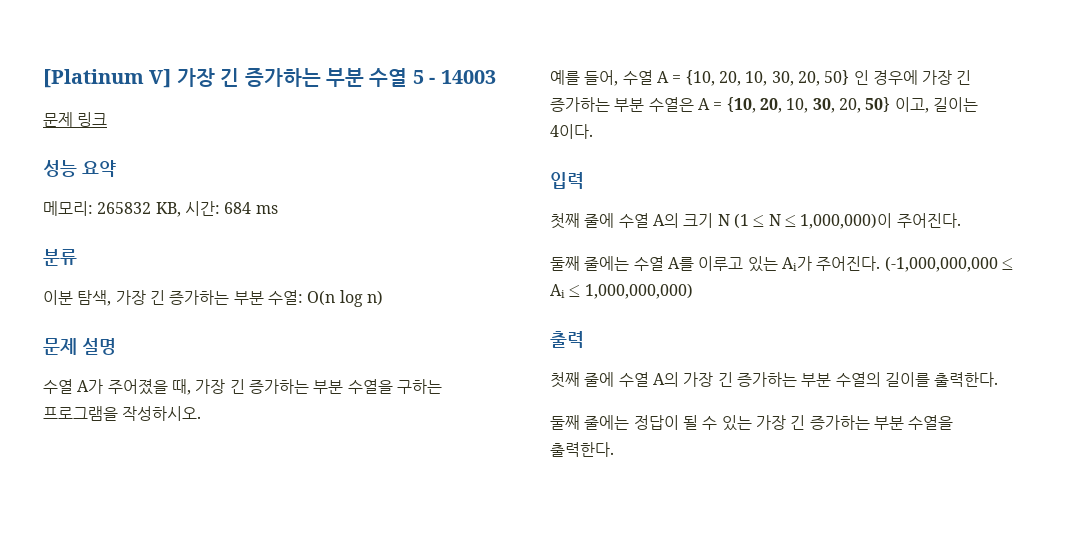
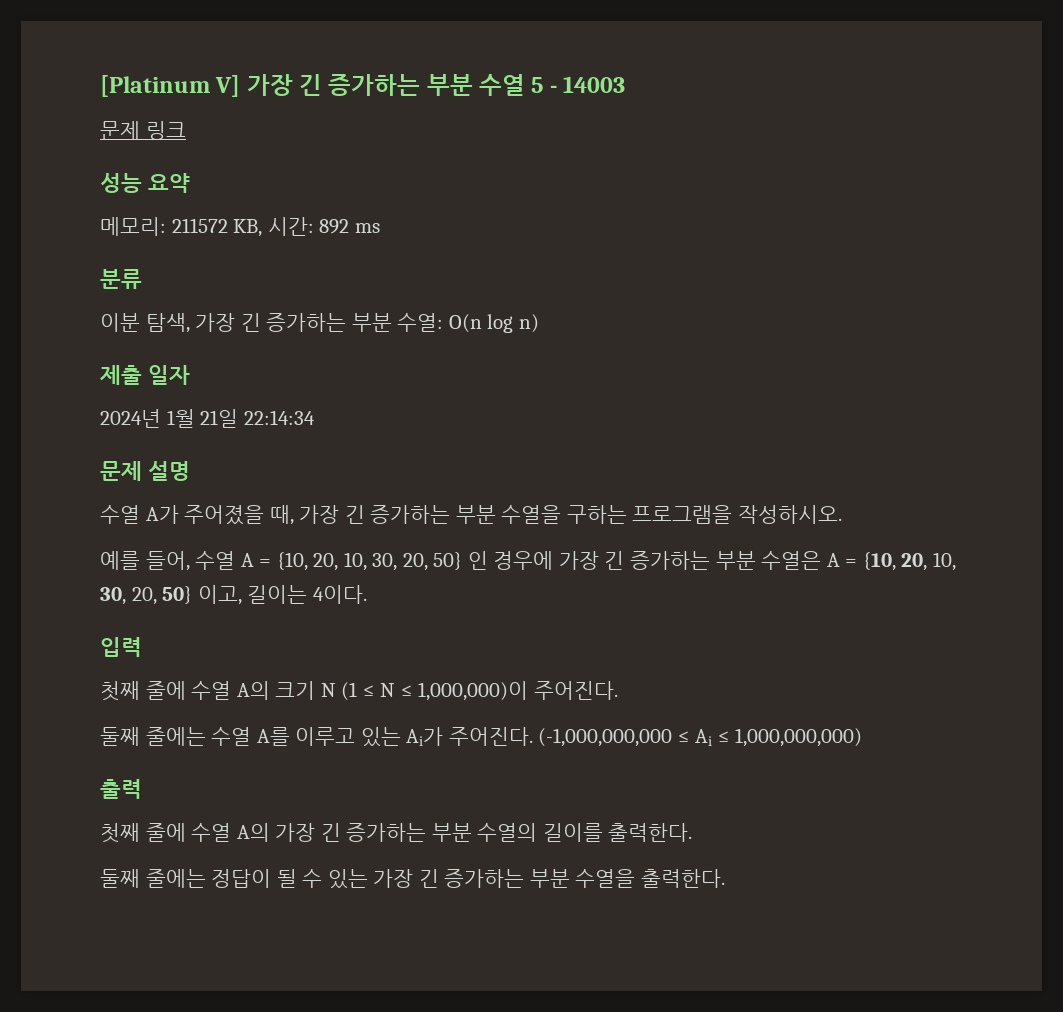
- 메모리: 265832 KB, 시간: 684 ms
+ 메모리: 211572 KB, 시간: 892 ms
+ 제출 일자
+ 2024년 1월 21일 22:14:34

